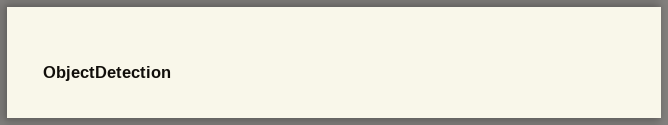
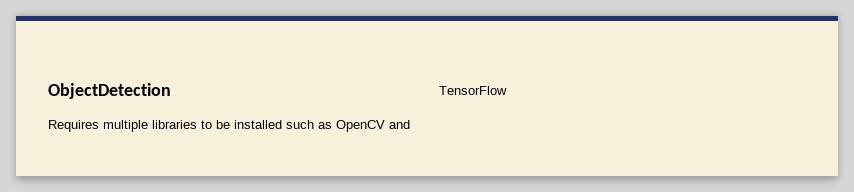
+ Requires multiple libraries to be installed such as OpenCV and TensorFlow

